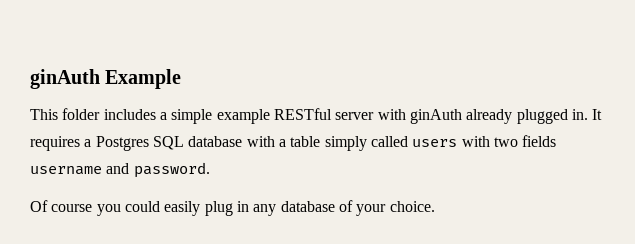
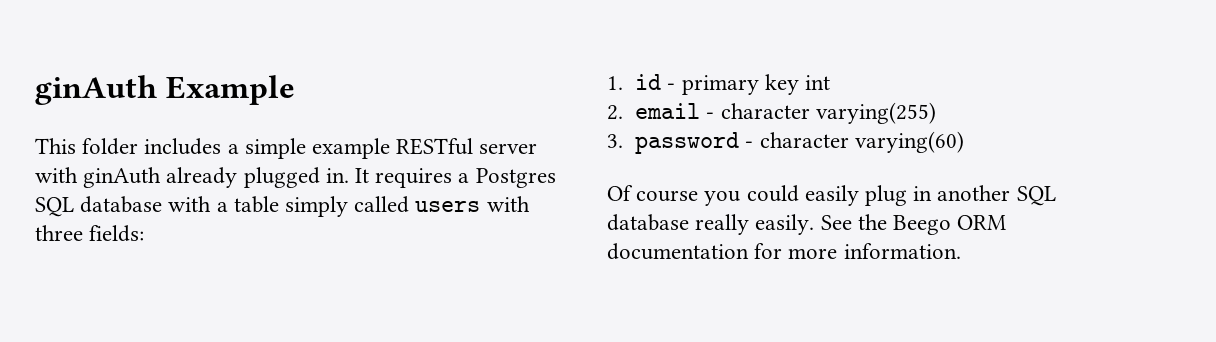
- It requires a Postgres SQL database with a table simply called users with two fields username and password.
+ It requires a Postgres SQL database with a table simply called users with three fields:
+ 1. id - primary key int
+ 2. email - character varying(255)
+ 3. password - character varying(60)
- Of course you could easily plug in any database of your choice.
+ Of course you could easily plug in another SQL database really easily. See the Beego ORM documentation for more information.

